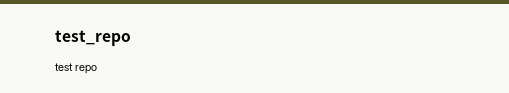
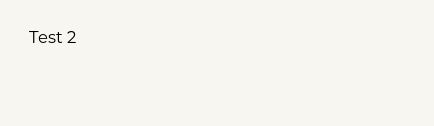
- test_repo
- test repo
+ Test 2

